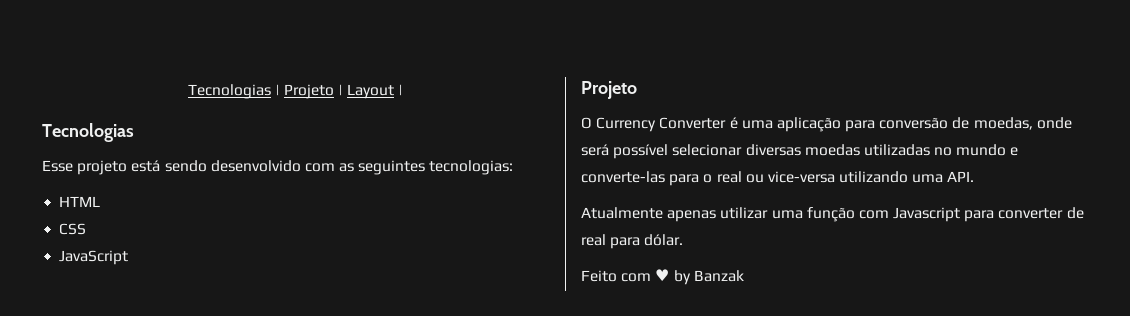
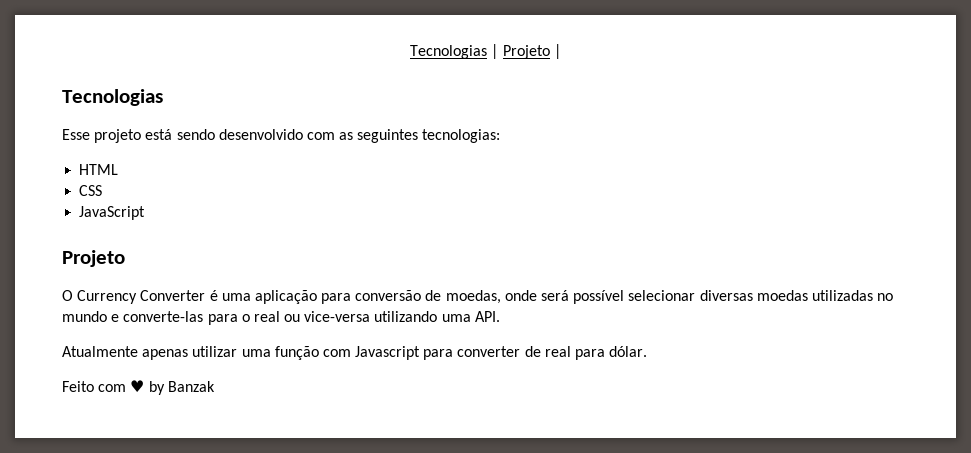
- Tecnologias | Projeto | Layout |
+ Tecnologias | Projeto |

